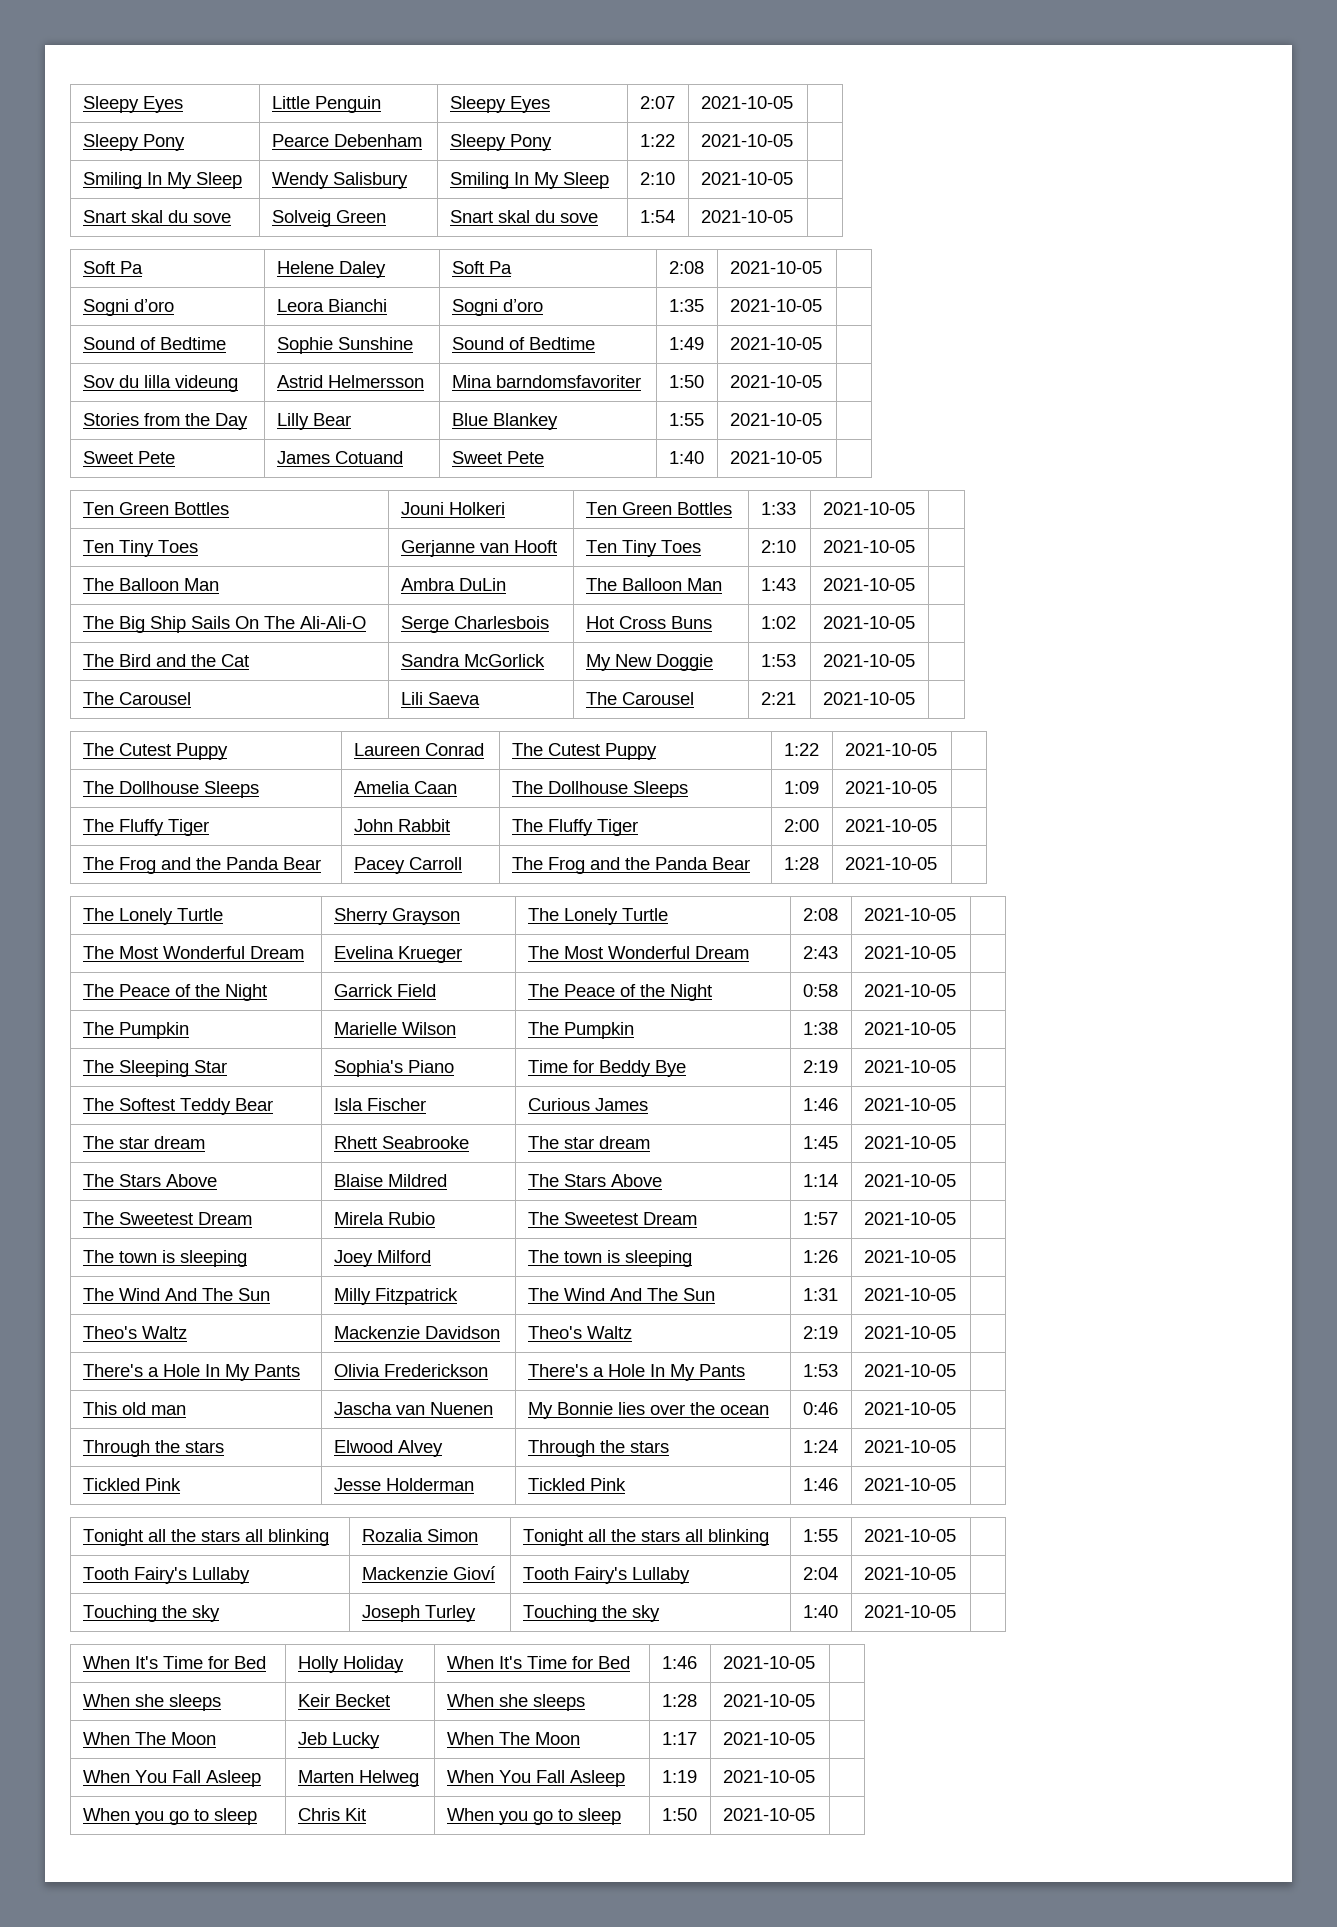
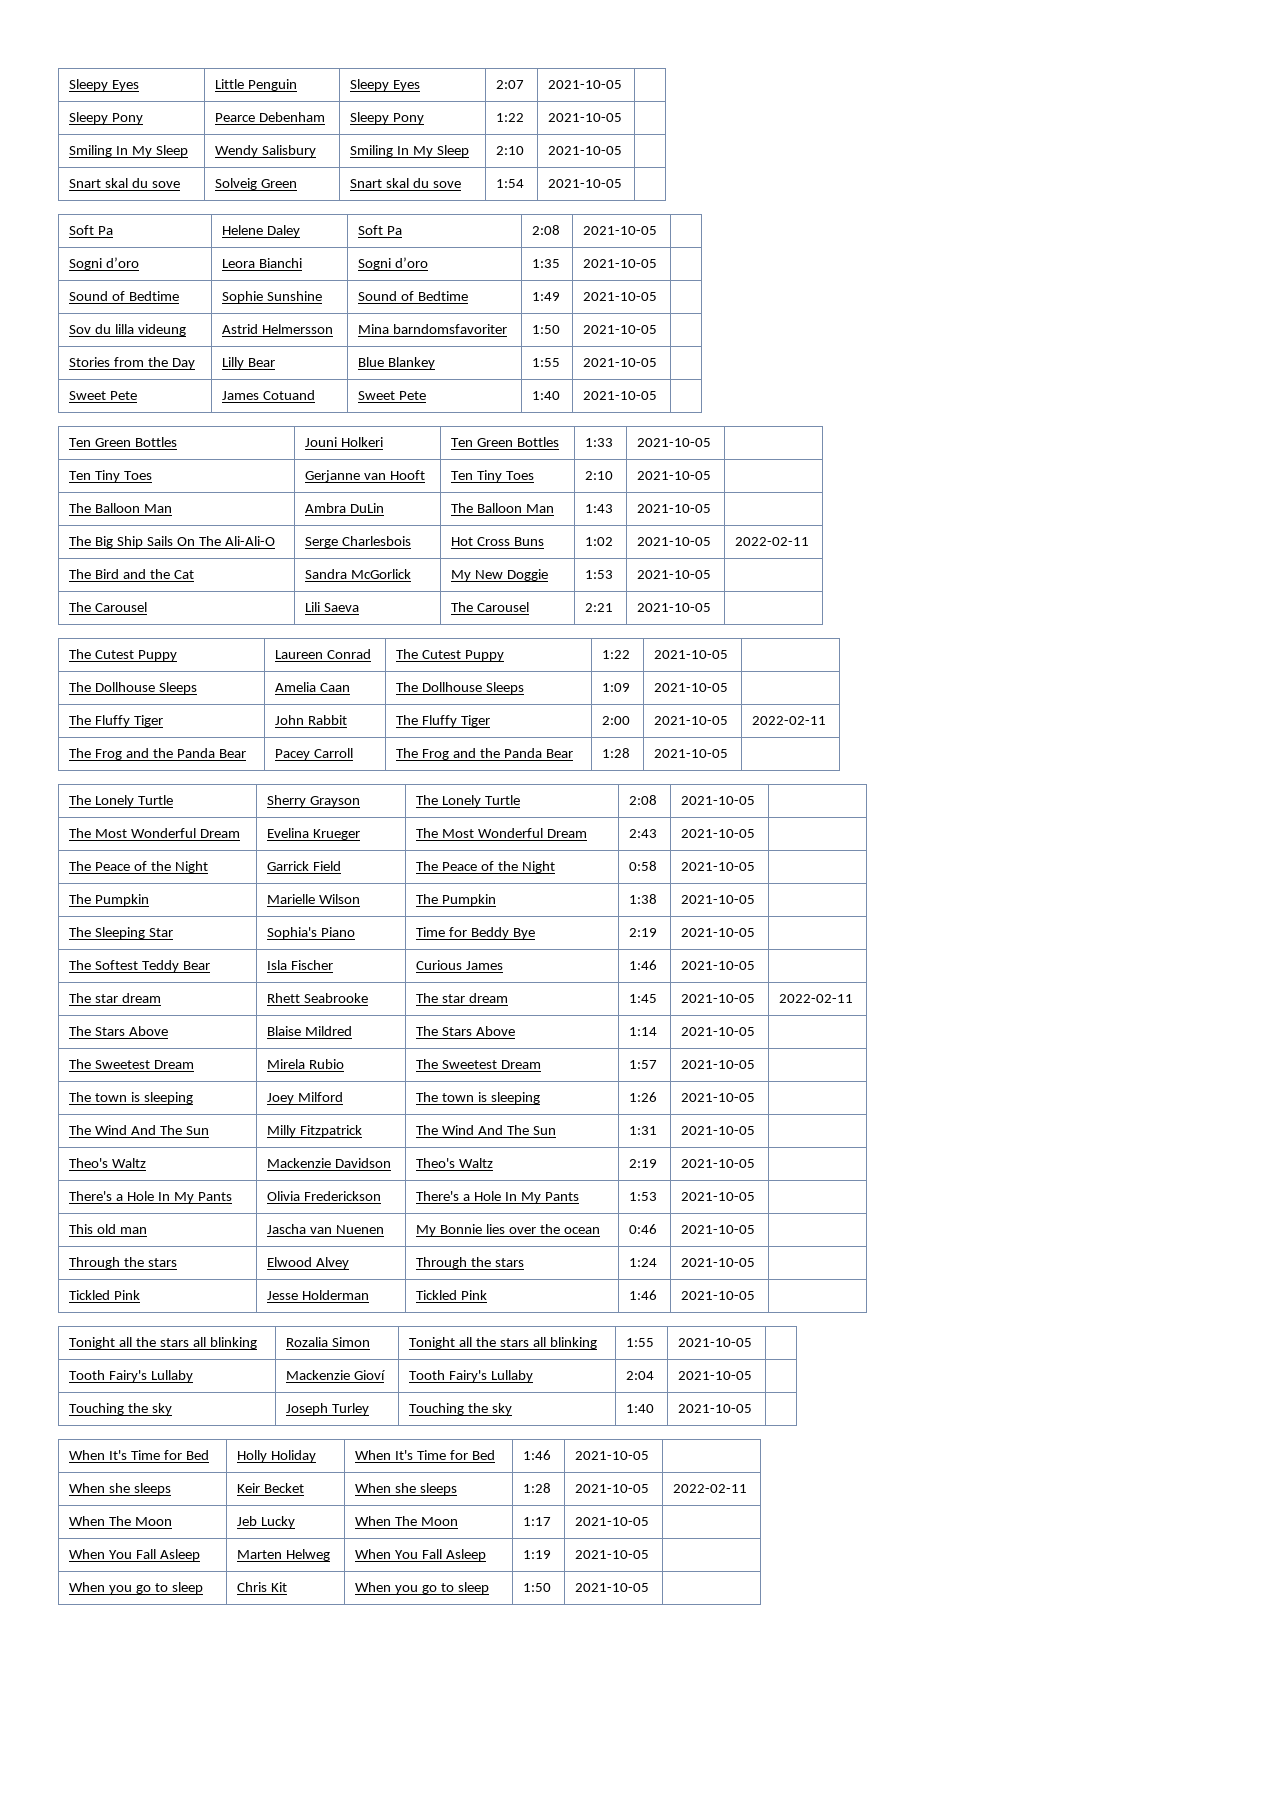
- The Big Ship Sails On The Ali-Ali-O | Serge Charlesbois | Hot Cross Buns | 1:02 | 2021-10-05 |
+ The Big Ship Sails On The Ali-Ali-O | Serge Charlesbois | Hot Cross Buns | 1:02 | 2021-10-05 | 2022-02-11
- The Fluffy Tiger | John Rabbit | The Fluffy Tiger | 2:00 | 2021-10-05 |
+ The Fluffy Tiger | John Rabbit | The Fluffy Tiger | 2:00 | 2021-10-05 | 2022-02-11
- The star dream | Rhett Seabrooke | The star dream | 1:45 | 2021-10-05 |
+ The star dream | Rhett Seabrooke | The star dream | 1:45 | 2021-10-05 | 2022-02-11
- When she sleeps | Keir Becket | When she sleeps | 1:28 | 2021-10-05 |
+ When she sleeps | Keir Becket | When she sleeps | 1:28 | 2021-10-05 | 2022-02-11

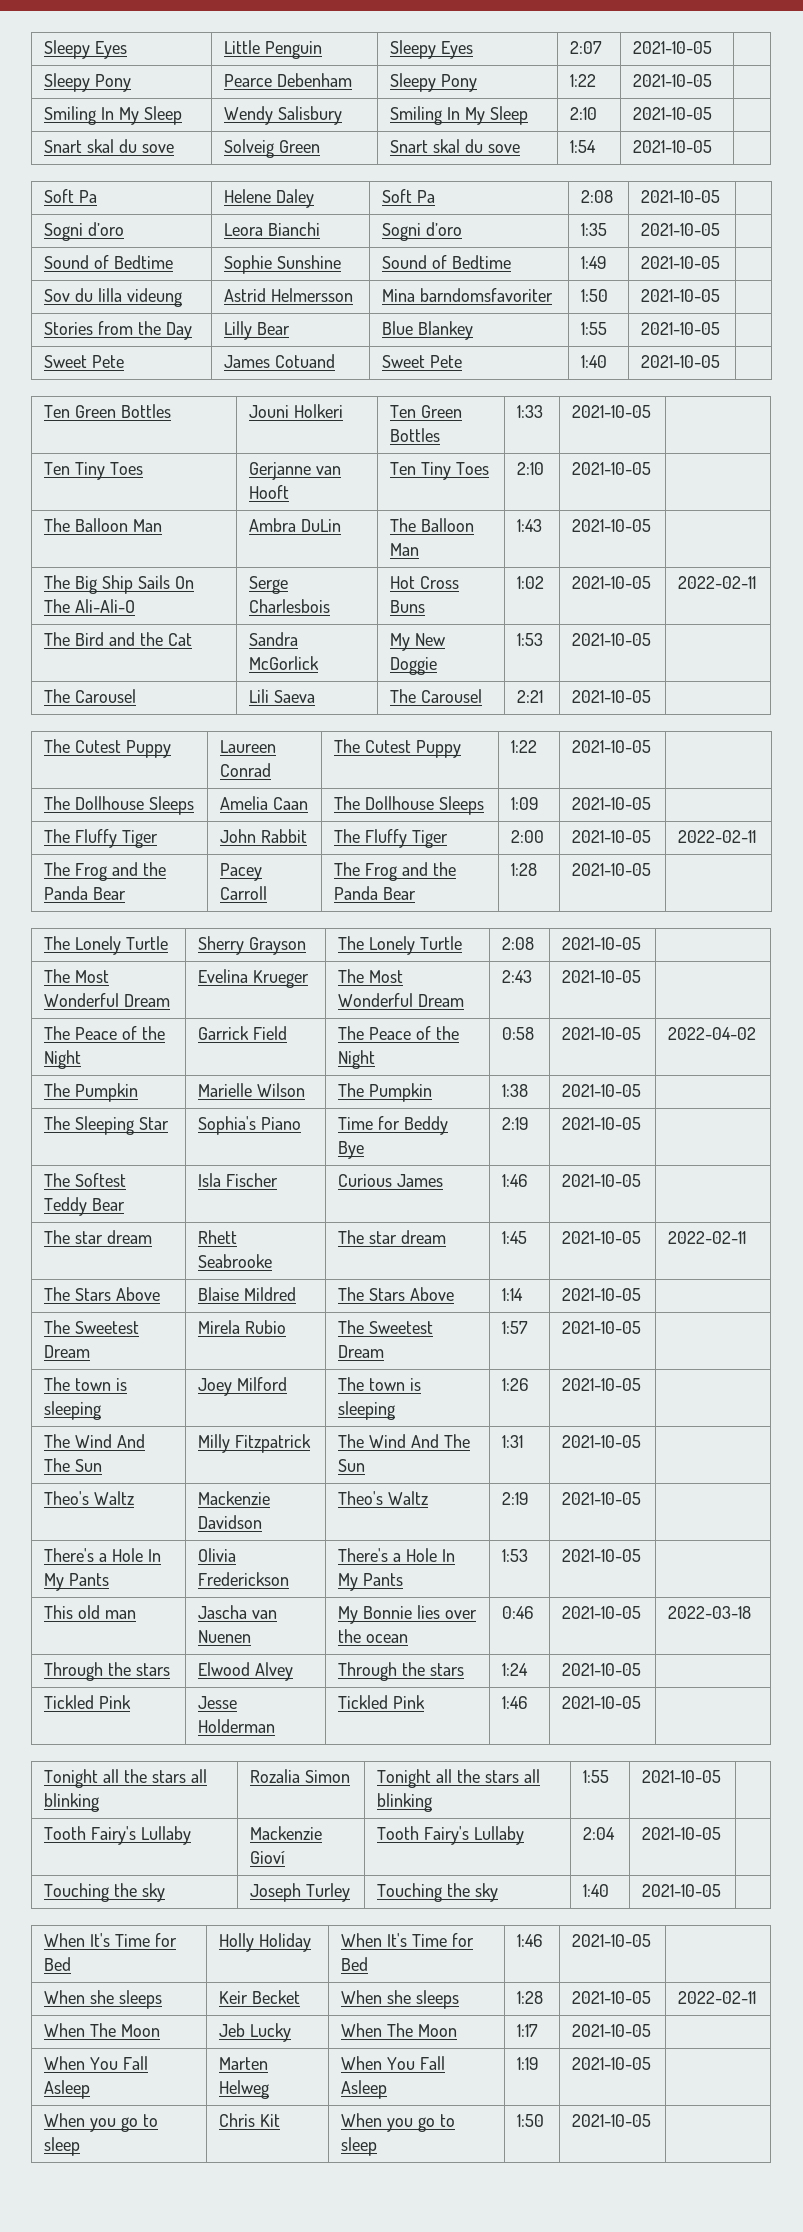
- The Peace of the Night | Garrick Field | The Peace of the Night | 0:58 | 2021-10-05 |
+ The Peace of the Night | Garrick Field | The Peace of the Night | 0:58 | 2021-10-05 | 2022-04-02
- This old man | Jascha van Nuenen | My Bonnie lies over the ocean | 0:46 | 2021-10-05 |
+ This old man | Jascha van Nuenen | My Bonnie lies over the ocean | 0:46 | 2021-10-05 | 2022-03-18

